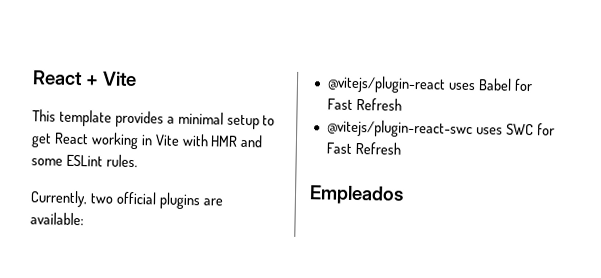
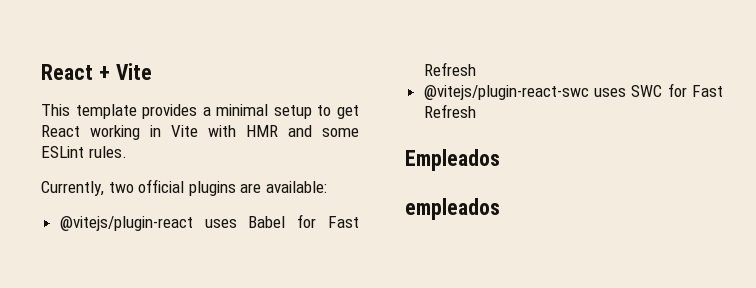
+ empleados

